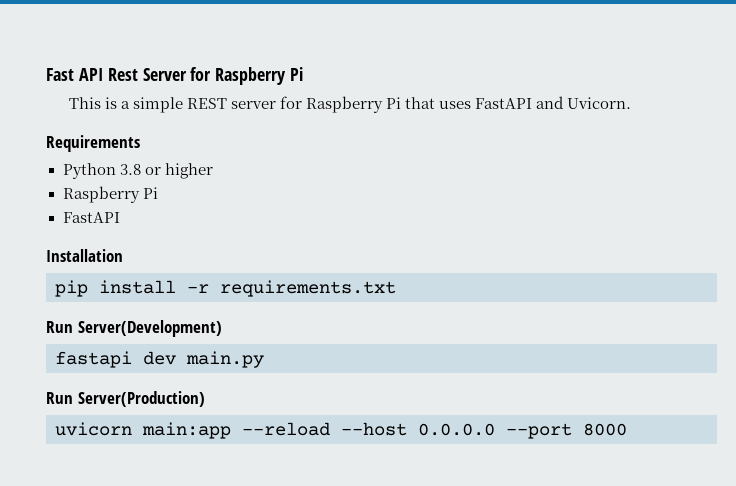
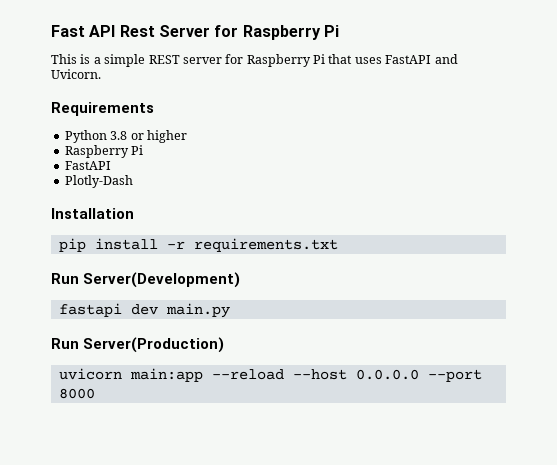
+ Plotly-Dash

